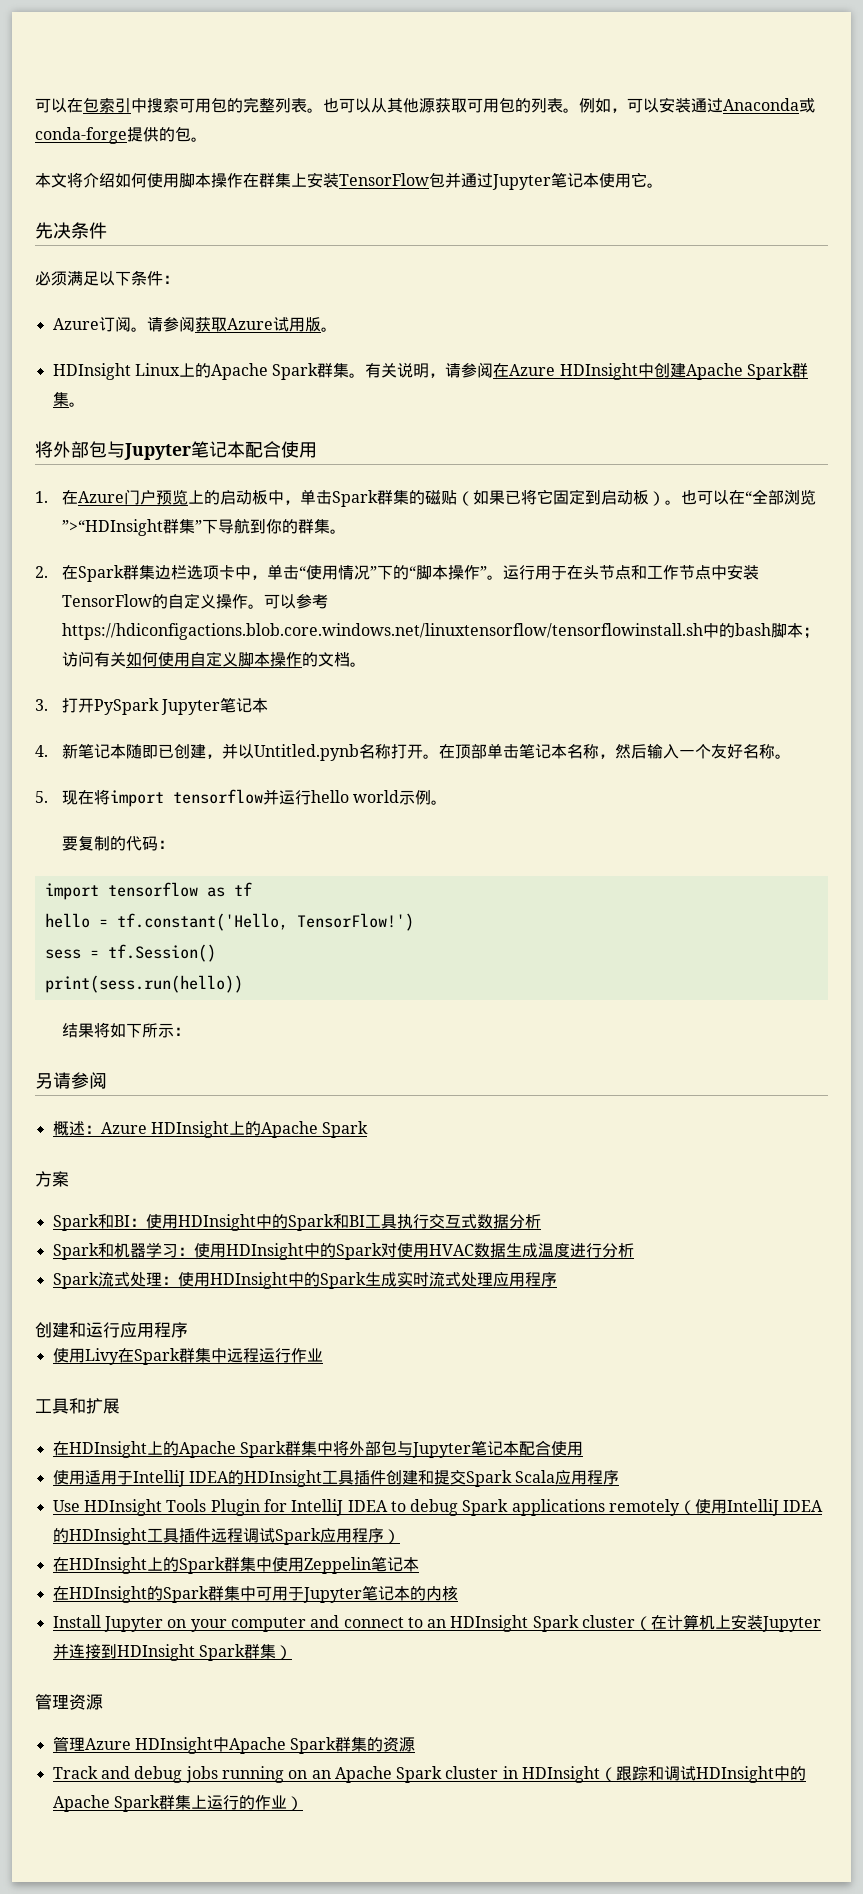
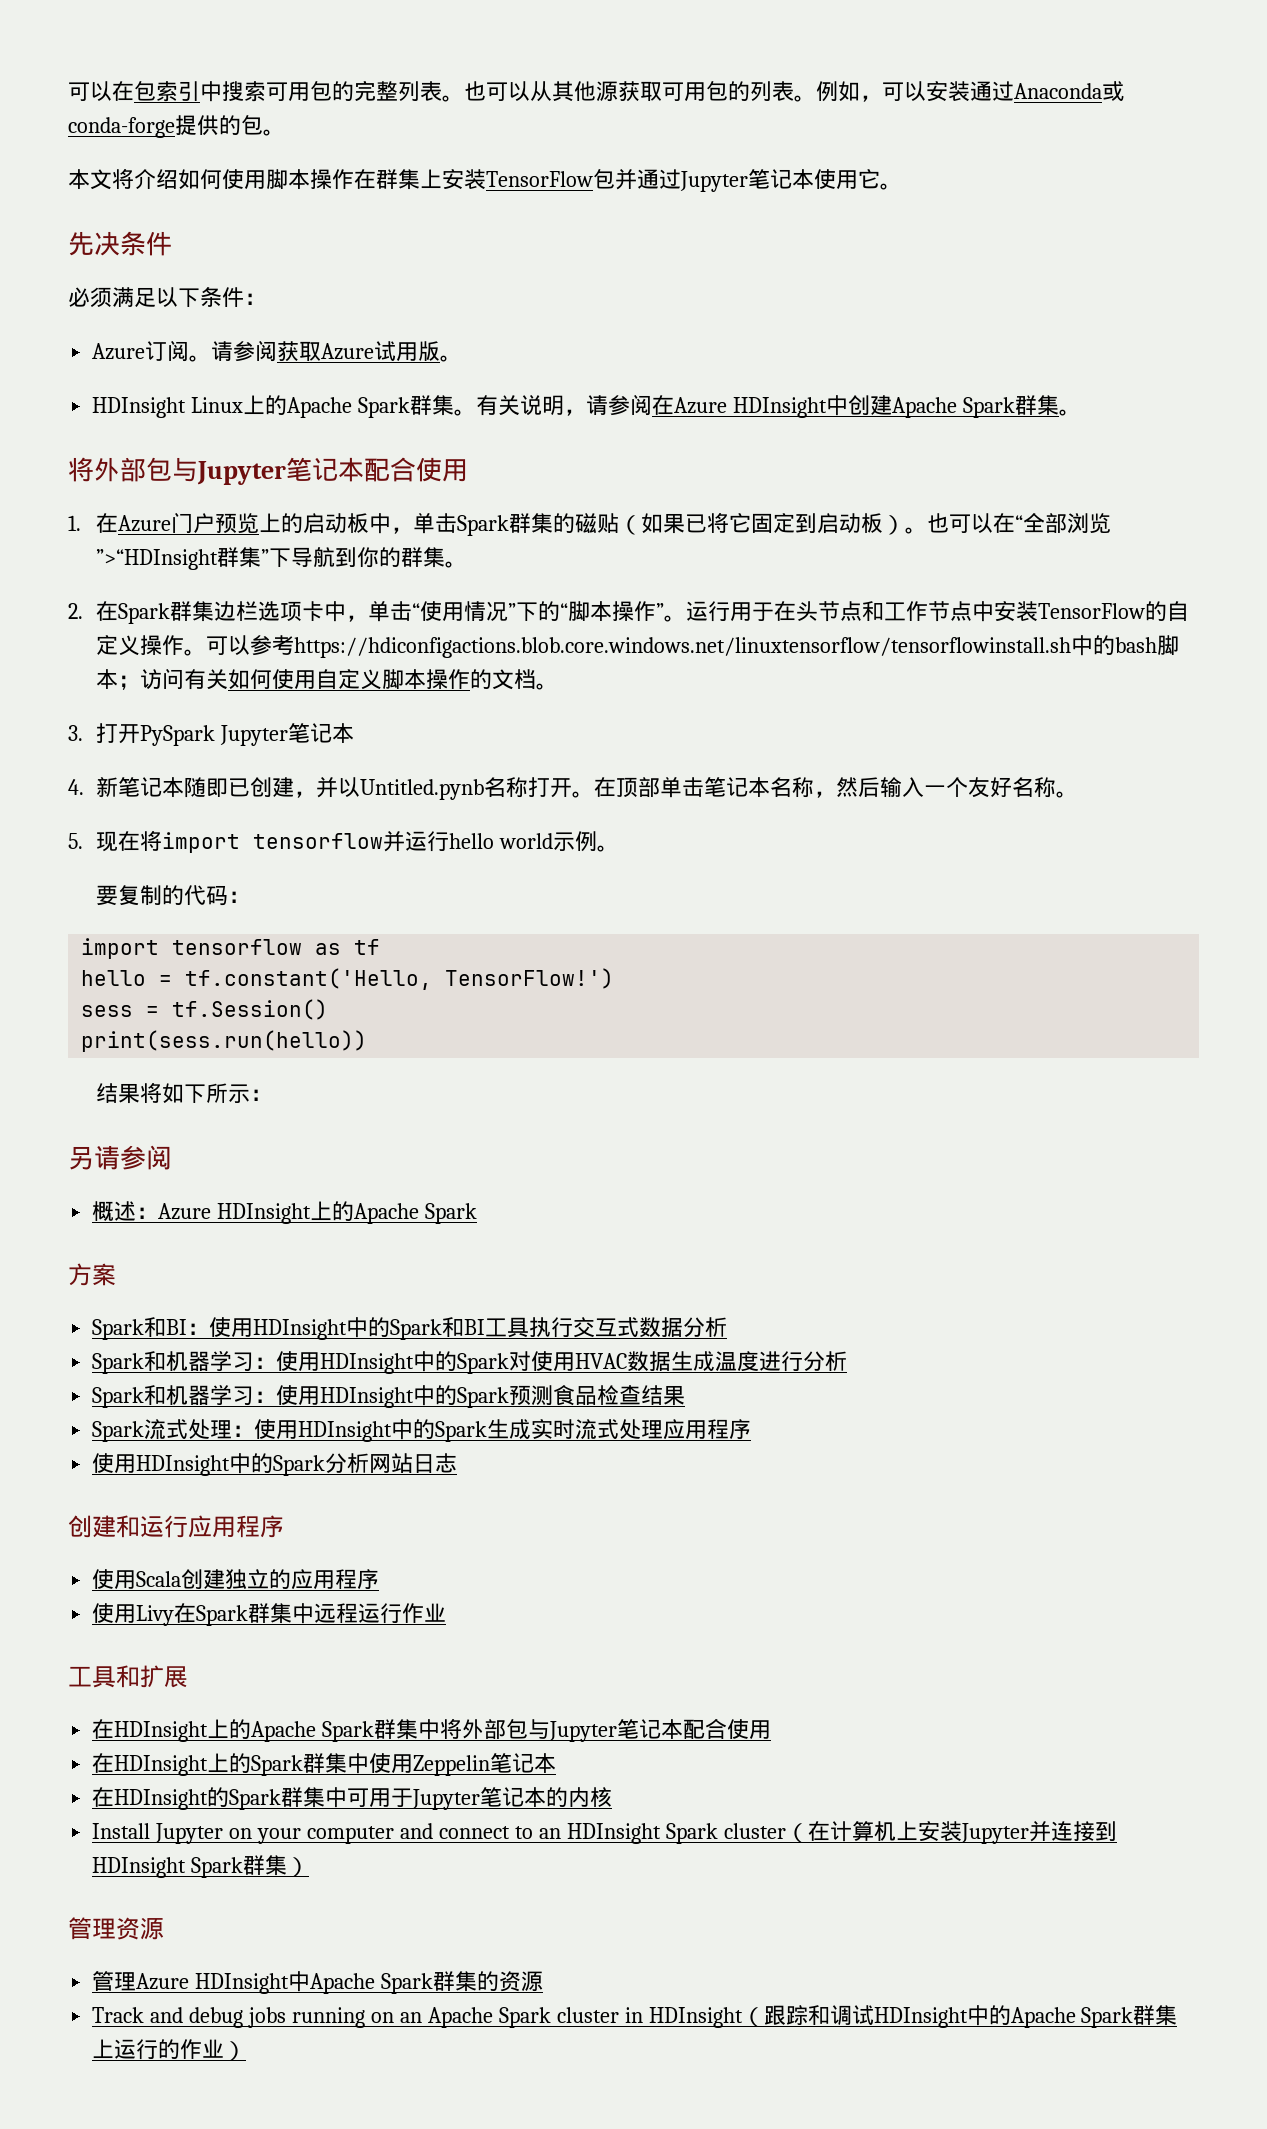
+ Spark和机器学习：使用HDInsight中的Spark预测食品检查结果
+ 使用HDInsight中的Spark分析网站日志
+ 使用Scala创建独立的应用程序
- 使用适用于IntelliJ IDEA的HDInsight工具插件创建和提交Spark Scala应用程序
- Use HDInsight Tools Plugin for IntelliJ IDEA to debug Spark applications remotely（使用IntelliJ IDEA的HDInsight工具插件远程调试Spark应用程序）

